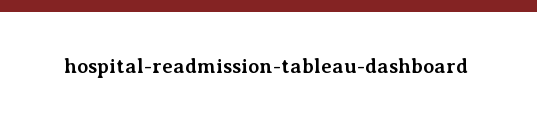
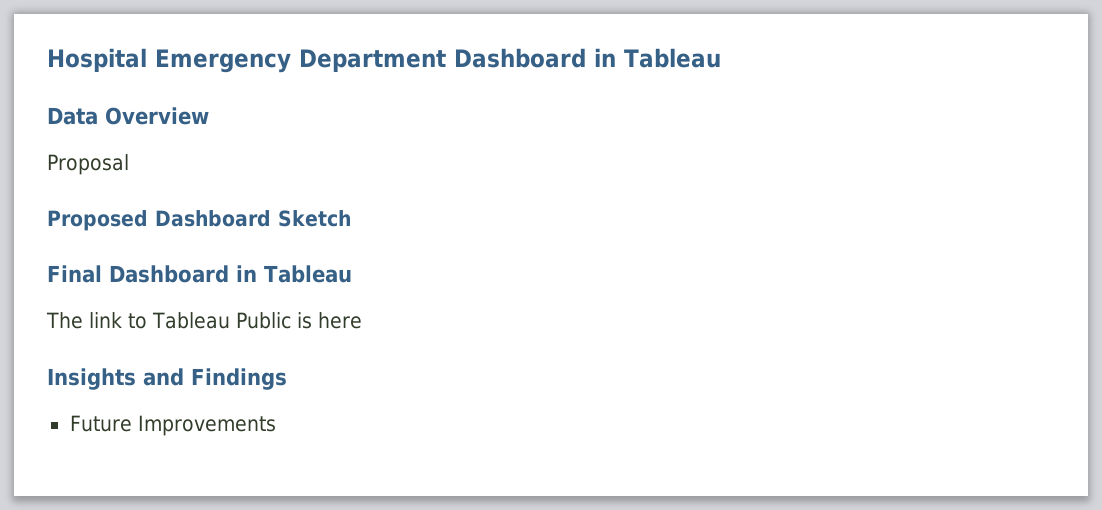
- hospital-readmission-tableau-dashboard
+ Hospital Emergency Department Dashboard in Tableau
+ Data Overview
+ Proposal
+ Proposed Dashboard Sketch
+ Final Dashboard in Tableau
+ The link to Tableau Public is here
+ Insights and Findings
+ Future Improvements

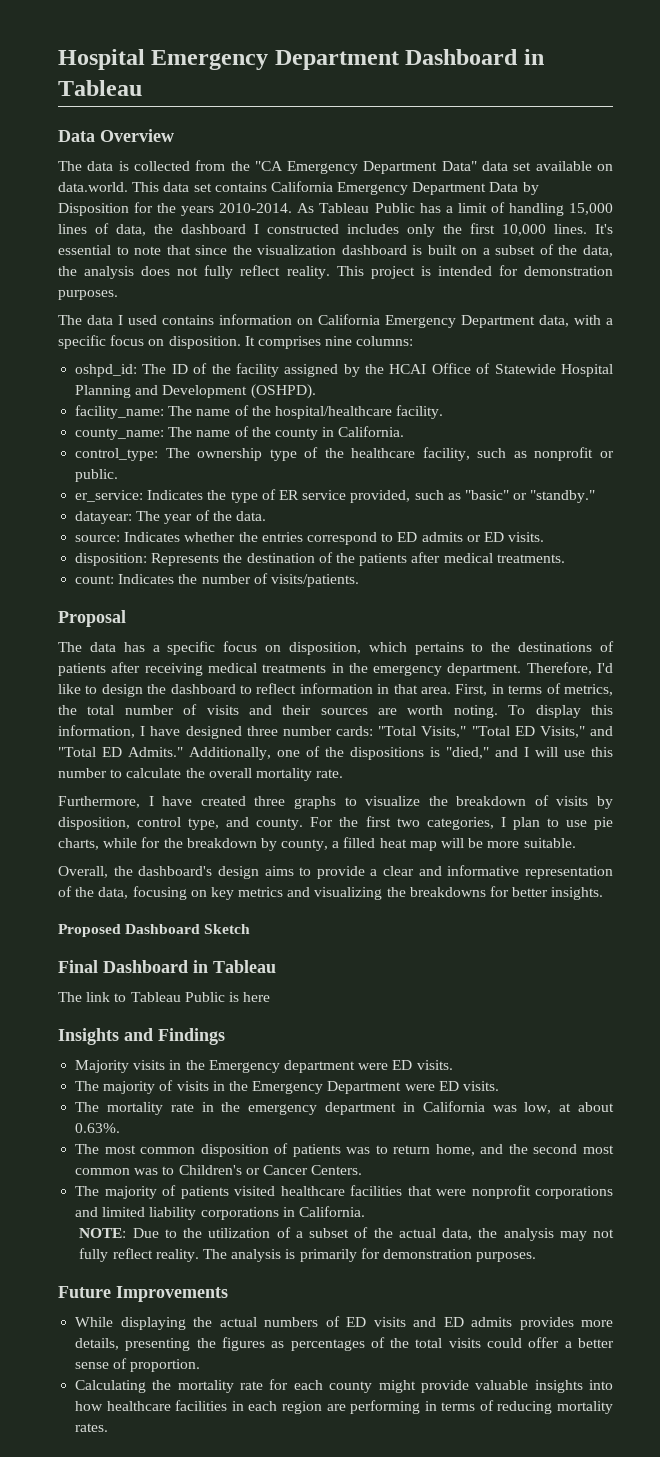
+ The data is collected from the "CA Emergency Department Data" data set available on data.world. This data set contains California Emergency Department Data by Disposition for the years 2010-2014. As Tableau Public has a limit of handling 15,000 lines of data, the dashboard I constructed includes only the first 10,000 lines. It's essential to note that since the visualization dashboard is built on a subset of the data, the analysis does not fully reflect reality. This project is intended for demonstration purposes.
+ The data I used contains information on California Emergency Department data, with a specific focus on disposition. It comprises nine columns:
+ oshpd_id: The ID of the facility assigned by the HCAI Office of Statewide Hospital Planning and Development (OSHPD).
+ facility_name: The name of the hospital/healthcare facility.
+ county_name: The name of the county in California.
+ control_type: The ownership type of the healthcare facility, such as nonprofit or public.
+ er_service: Indicates the type of ER service provided, such as "basic" or "standby."
+ datayear: The year of the data.
+ source: Indicates whether the entries correspond to ED admits or ED visits.
+ disposition: Represents the destination of the patients after medical treatments.
+ count: Indicates the number of visits/patients.
  Proposal
+ The data has a specific focus on disposition, which pertains to the destinations of patients after receiving medical treatments in the emergency department. Therefore, I'd like to design the dashboard to reflect information in that area. First, in terms of metrics, the total number of visits and their sources are worth noting. To display this information, I have designed three number cards: "Total Visits," "Total ED Visits," and "Total ED Admits." Additionally, one of the dispositions is "died," and I will use this number to calculate the overall mortality rate.
+ Furthermore, I have created three graphs to visualize the breakdown of visits by disposition, control type, and county. For the first two categories, I plan to use pie charts, while for the breakdown by county, a filled heat map will be more suitable.
+ Overall, the dashboard's design aims to provide a clear and informative representation of the data, focusing on key metrics and visualizing the breakdowns for better insights.
+ Majority visits in the Emergency department were ED visits.
+ The majority of visits in the Emergency Department were ED visits.
+ The mortality rate in the emergency department in California was low, at about 0.63%.
+ The most common disposition of patients was to return home, and the second most common was to Children's or Cancer Centers.
+ The majority of patients visited healthcare facilities that were nonprofit corporations and limited liability corporations in California.
+ NOTE: Due to the utilization of a subset of the actual data, the analysis may not fully reflect reality. The analysis is primarily for demonstration purposes.
  Future Improvements
+ While displaying the actual numbers of ED visits and ED admits provides more details, presenting the figures as percentages of the total visits could offer a better sense of proportion.
+ Calculating the mortality rate for each county might provide valuable insights into how healthcare facilities in each region are performing in terms of reducing mortality rates.

